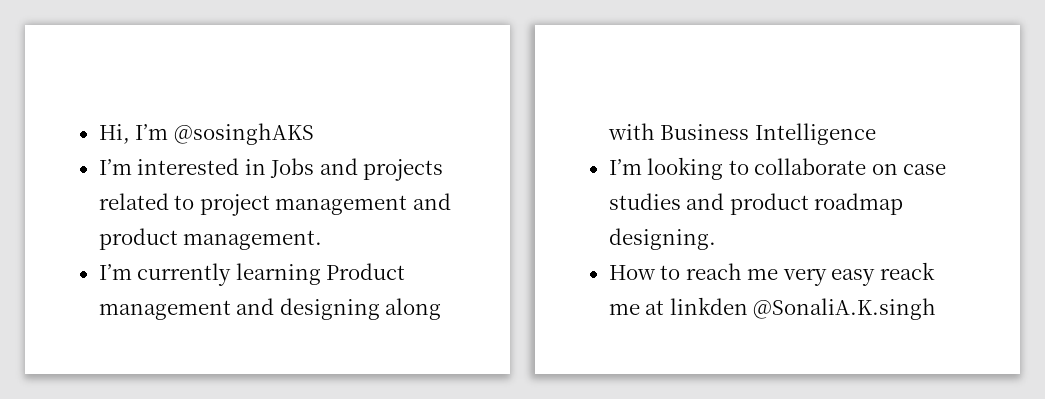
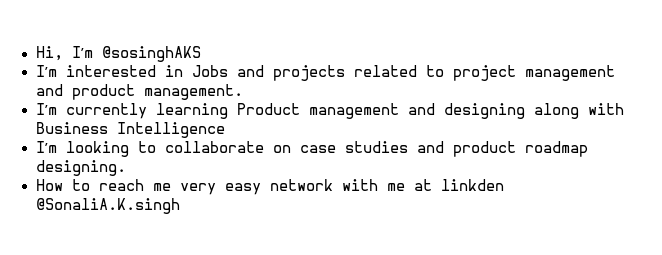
- How to reach me very easy reack me at linkden @SonaliA.K.singh
+ How to reach me very easy network with me at linkden @SonaliA.K.singh

